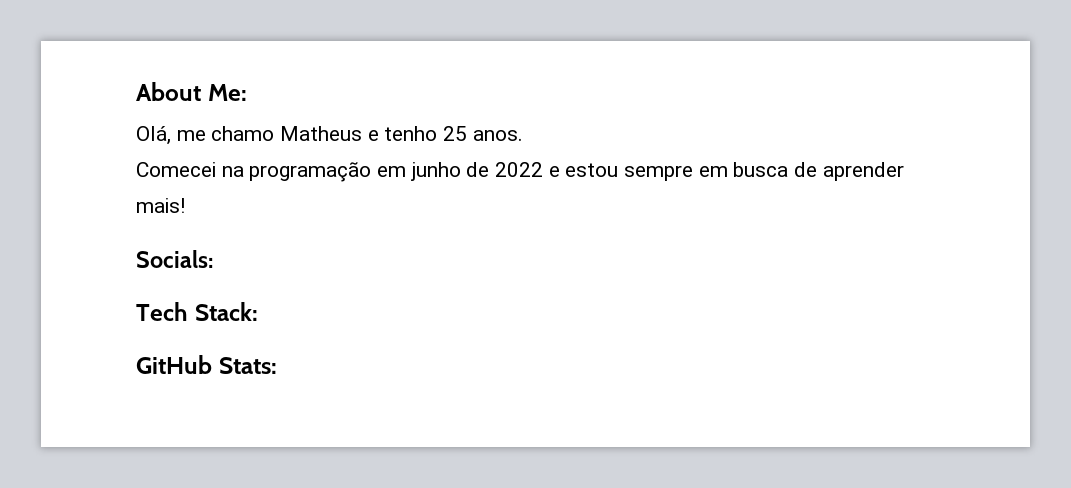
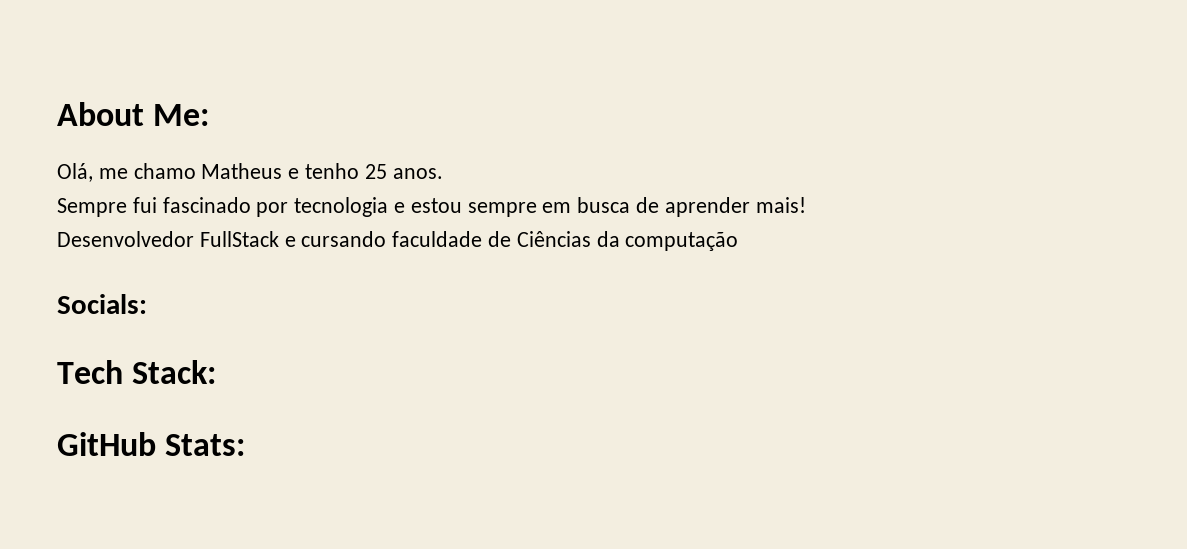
- Comecei na programação em junho de 2022 e estou sempre em busca de aprender mais!
+ Sempre fui fascinado por tecnologia e estou sempre em busca de aprender mais!
+ Desenvolvedor FullStack e cursando faculdade de Ciências da computação

